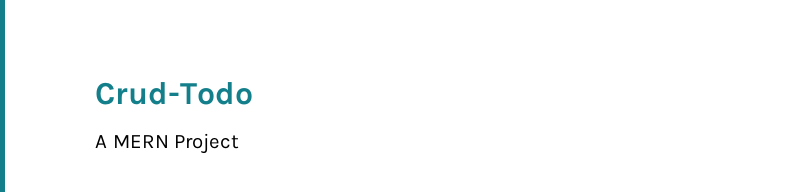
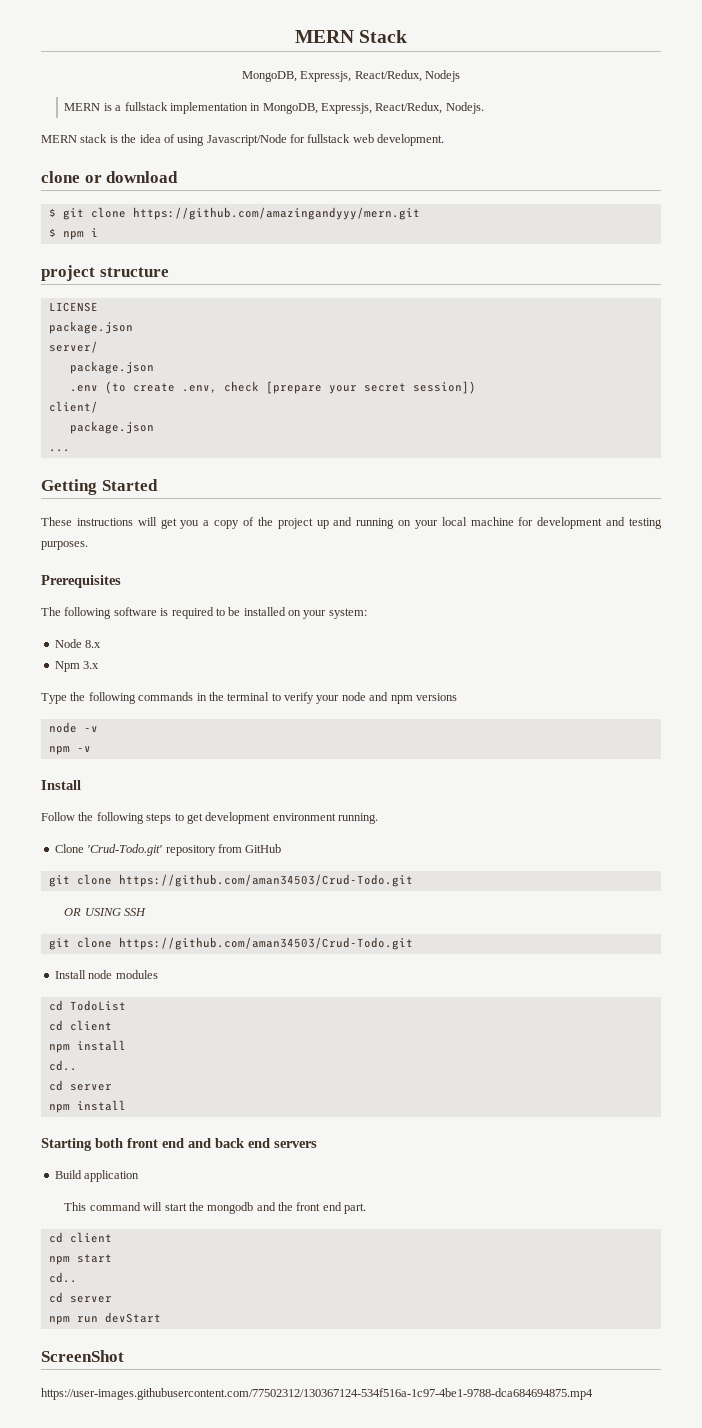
- Crud-Todo
- A MERN Project
+ MERN Stack
+ MongoDB, Expressjs, React/Redux, Nodejs
+ MERN is a fullstack implementation in MongoDB, Expressjs, React/Redux, Nodejs.
+ MERN stack is the idea of using Javascript/Node for fullstack web development.
+ clone or download
+ $ git clone https://github.com/amazingandyyy/mern.git
+ $ npm i
+ project structure
+ LICENSE
+ package.json
+ server/
+ package.json
+ .env (to create .env, check [prepare your secret session])
+ client/
+ package.json
+ ...
+ Getting Started
+ These instructions will get you a copy of the project up and running on your local machine for development and testing purposes.
+ Prerequisites
+ The following software is required to be installed on your system:
+ Node 8.x
+ Npm 3.x
+ Type the following commands in the terminal to verify your node and npm versions
+ node -v
+ npm -v
+ Install
+ Follow the following steps to get development environment running.
+ Clone 'Crud-Todo.git' repository from GitHub
+ git clone https://github.com/aman34503/Crud-Todo.git
+ OR USING SSH
+ git clone https://github.com/aman34503/Crud-Todo.git
+ Install node modules
+ cd TodoList
+ cd client
+ npm install
+ cd..
+ cd server
+ npm install
+ Starting both front end and back end servers
+ Build application
+ This command will start the mongodb and the front end part.
+ cd client
+ npm start
+ cd..
+ cd server
+ npm run devStart
+ ScreenShot
+ https://user-images.githubusercontent.com/77502312/130367124-534f516a-1c97-4be1-9788-dca684694875.mp4

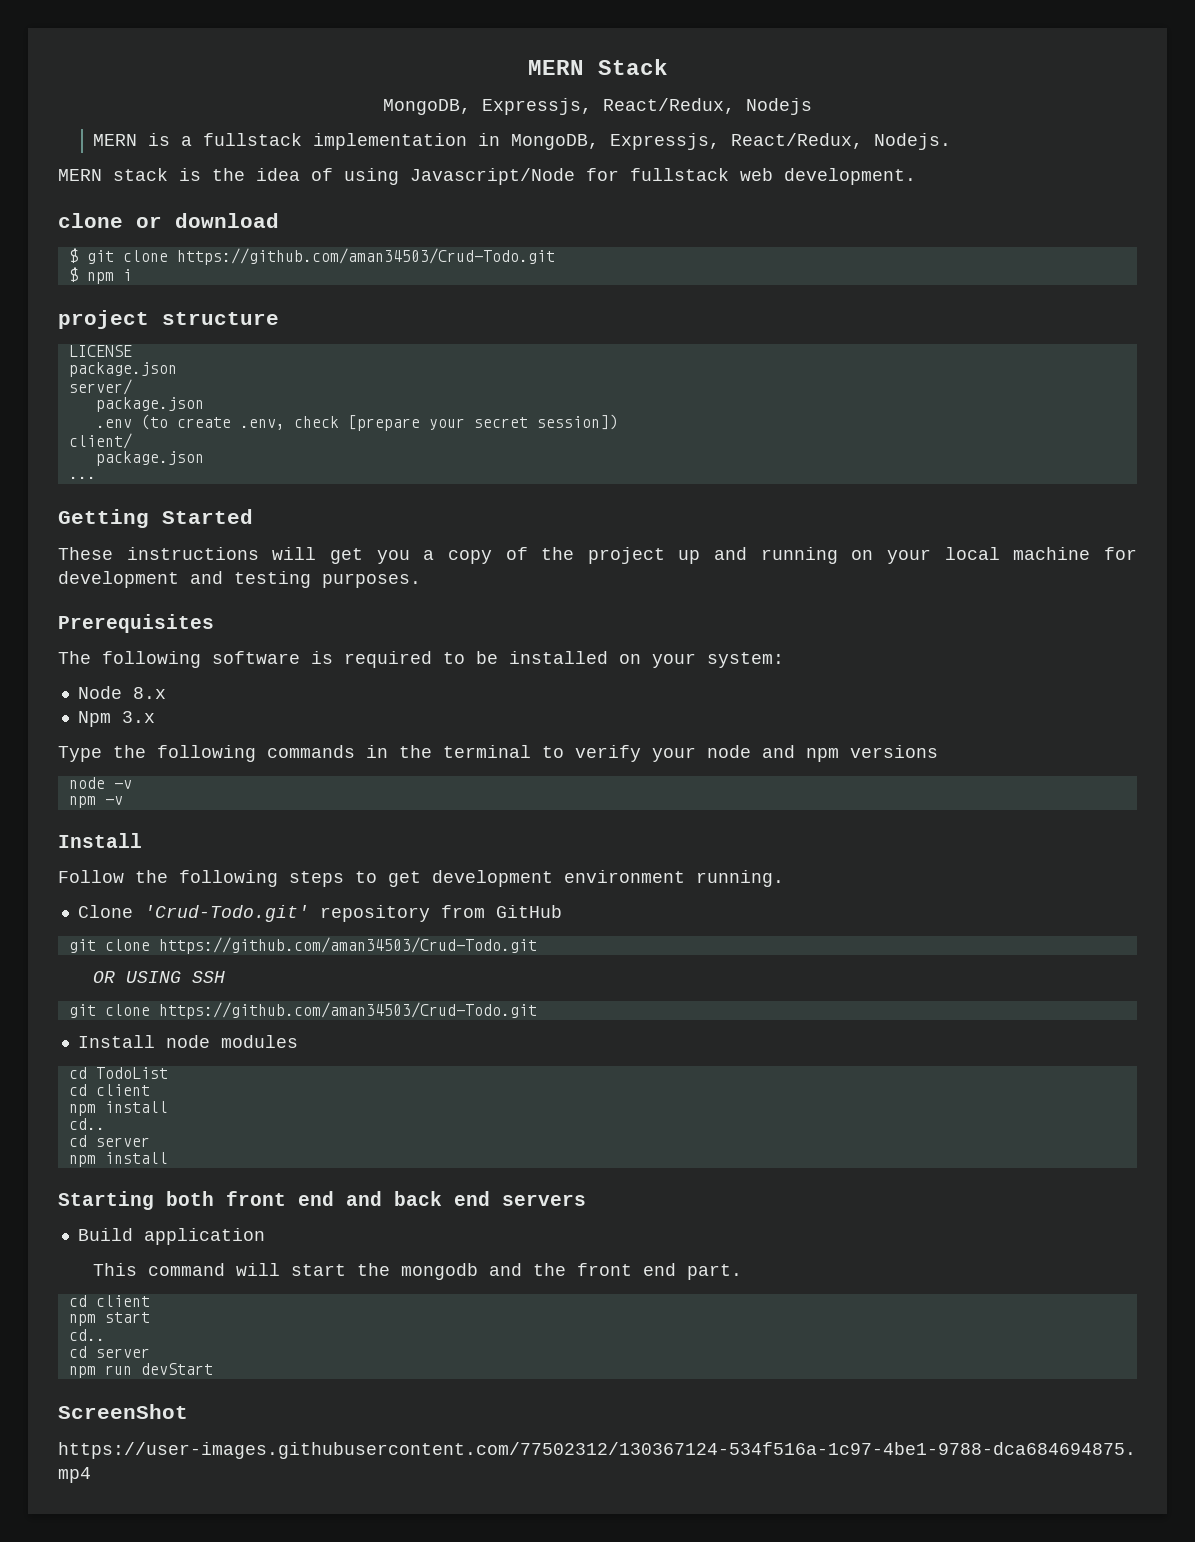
- $ git clone https://github.com/amazingandyyy/mern.git
+ $ git clone https://github.com/aman34503/Crud-Todo.git

